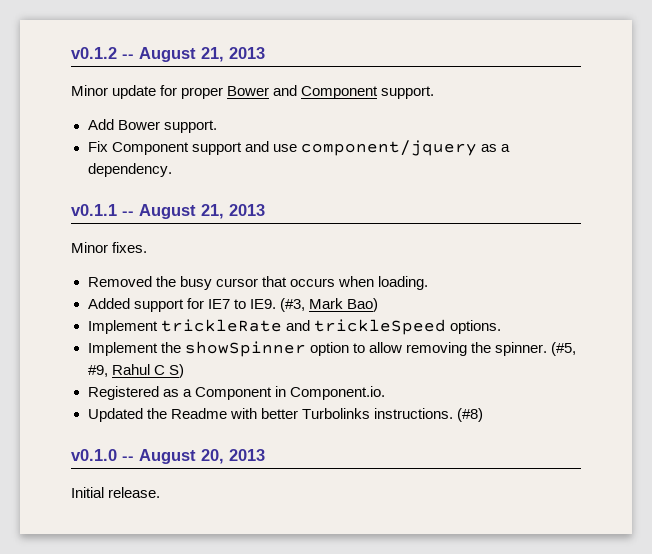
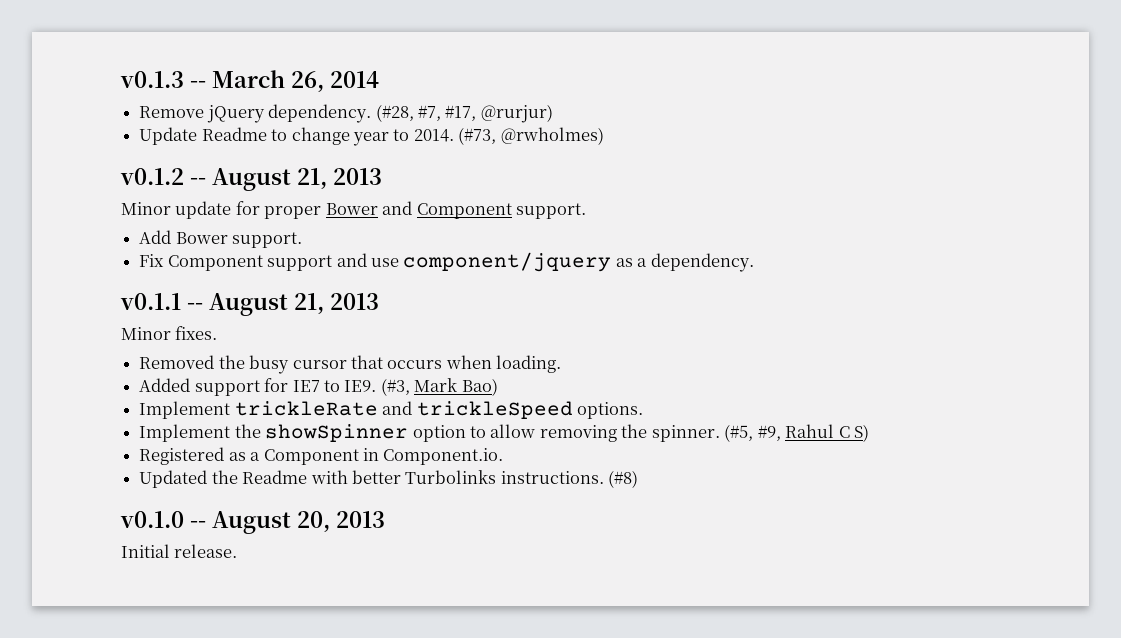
+ v0.1.3 -- March 26, 2014
+ Remove jQuery dependency. (#28, #7, #17, @rurjur)
+ Update Readme to change year to 2014. (#73, @rwholmes)

